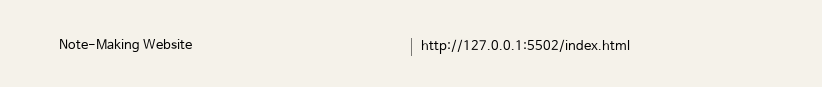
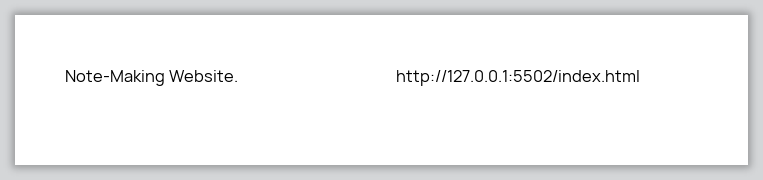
- Note-Making Website http://127.0.0.1:5502/index.html
+ Note-Making Website. http://127.0.0.1:5502/index.html

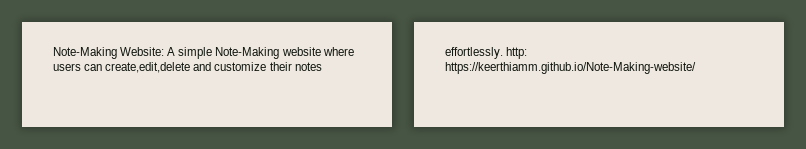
- Note-Making Website. http://127.0.0.1:5502/index.html
+ Note-Making Website: A simple Note-Making website where users can create,edit,delete and customize their notes effortlessly. http: https://keerthiamm.github.io/Note-Making-website/

